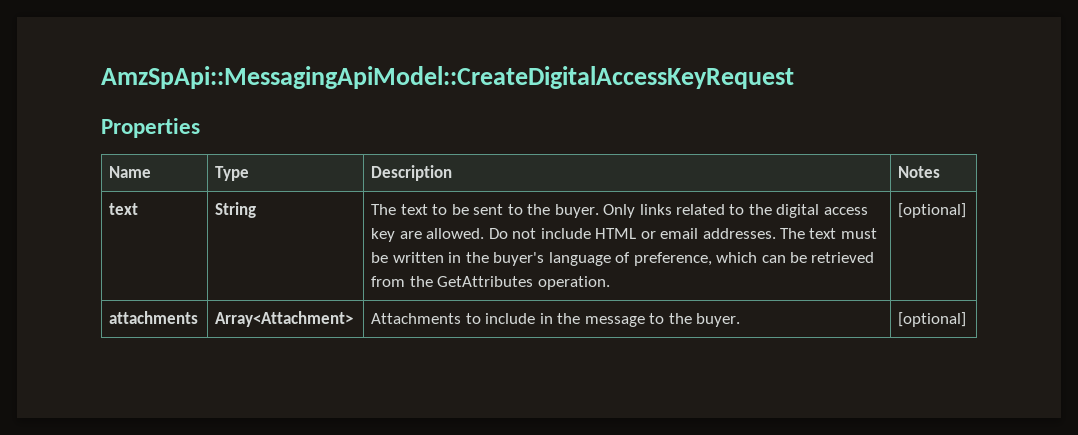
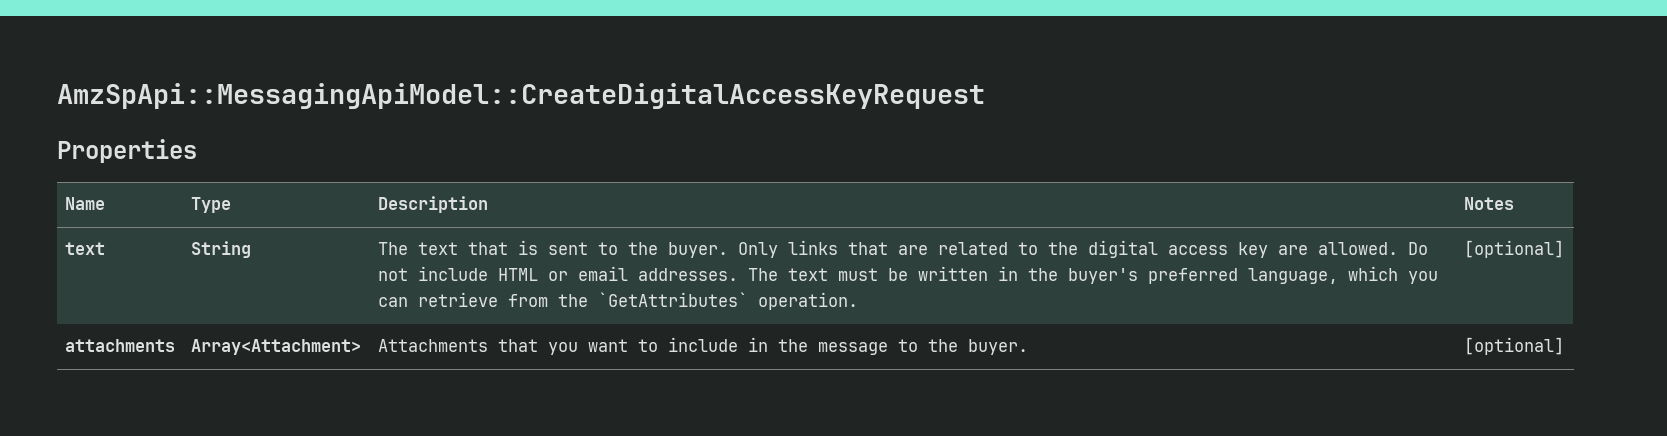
- The text to be sent to the buyer.
+ The text that is sent to the buyer.
- Only links related to the digital access key are allowed.
+ Only links that are related to the digital access key are allowed.
- The text must be written in the buyer's language of preference, which can be retrieved from the GetAttributes operation.
+ The text must be written in the buyer's preferred language, which you can retrieve from the `GetAttributes` operation.
- attachments | Array<Attachment> | Attachments to include in the message to the buyer. | [optional]
+ attachments | Array<Attachment> | Attachments that you want to include in the message to the buyer. | [optional]

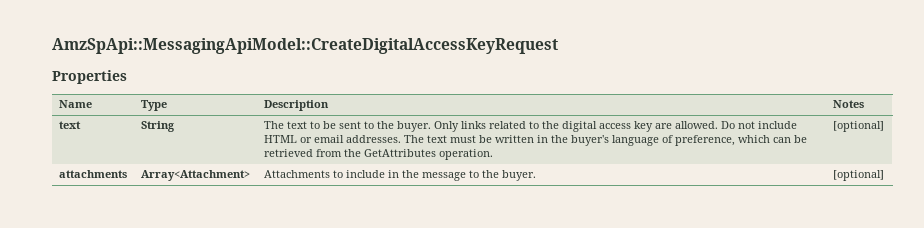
- The text that is sent to the buyer.
+ The text to be sent to the buyer.
- Only links that are related to the digital access key are allowed.
+ Only links related to the digital access key are allowed.
- The text must be written in the buyer's preferred language, which you can retrieve from the `GetAttributes` operation.
+ The text must be written in the buyer's language of preference, which can be retrieved from the GetAttributes operation.
- attachments | Array<Attachment> | Attachments that you want to include in the message to the buyer. | [optional]
+ attachments | Array<Attachment> | Attachments to include in the message to the buyer. | [optional]

